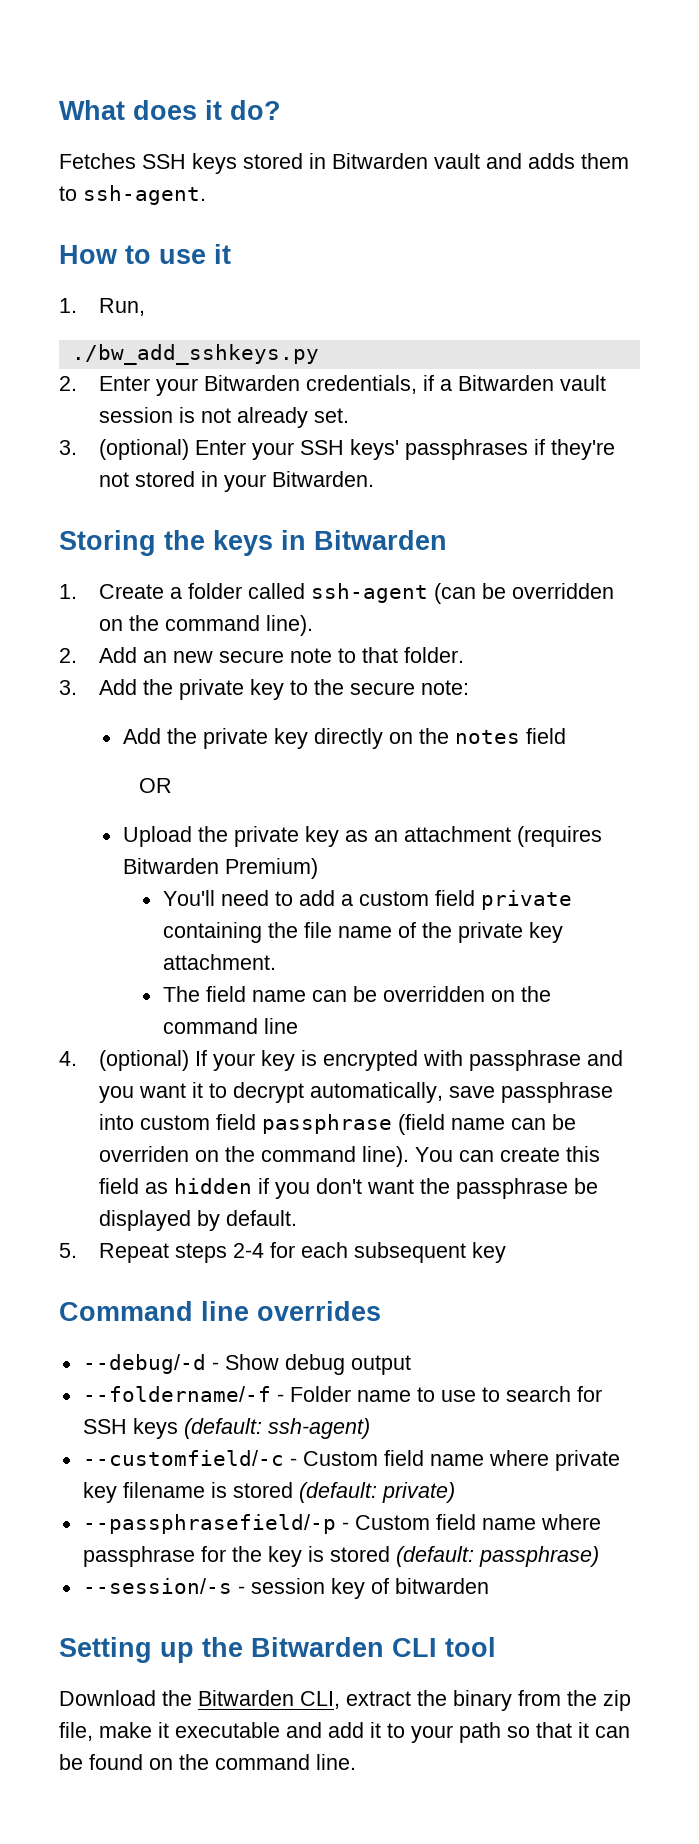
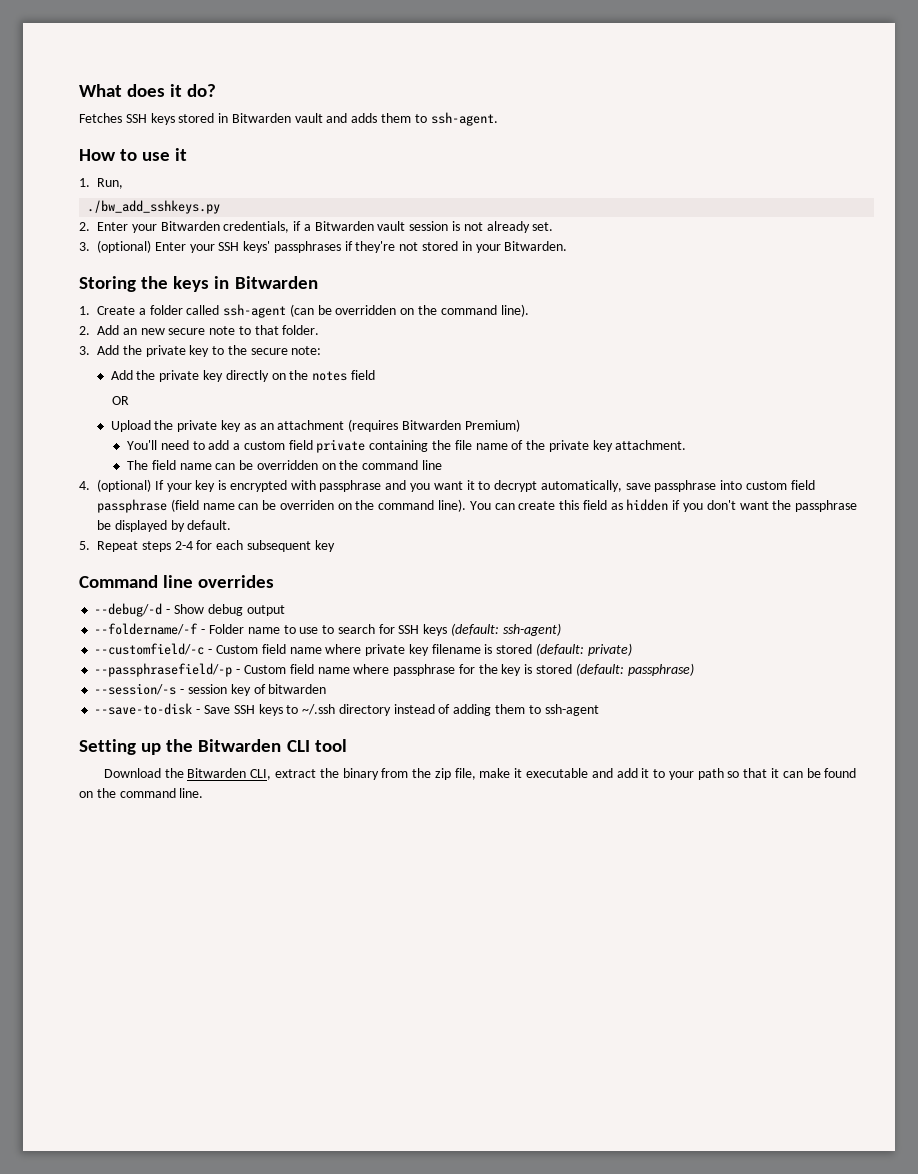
+ --save-to-disk - Save SSH keys to ~/.ssh directory instead of adding them to ssh-agent

